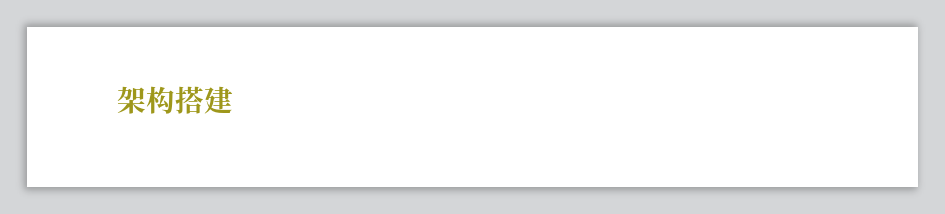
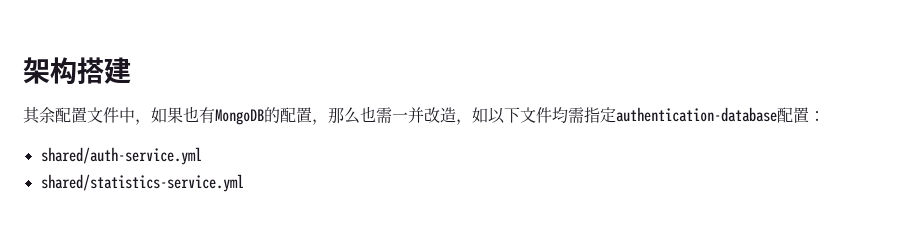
+ 其余配置文件中，如果也有MongoDB的配置，那么也需一并改造，如以下文件均需指定authentication-database配置：
+ shared/auth-service.yml
+ shared/statistics-service.yml

